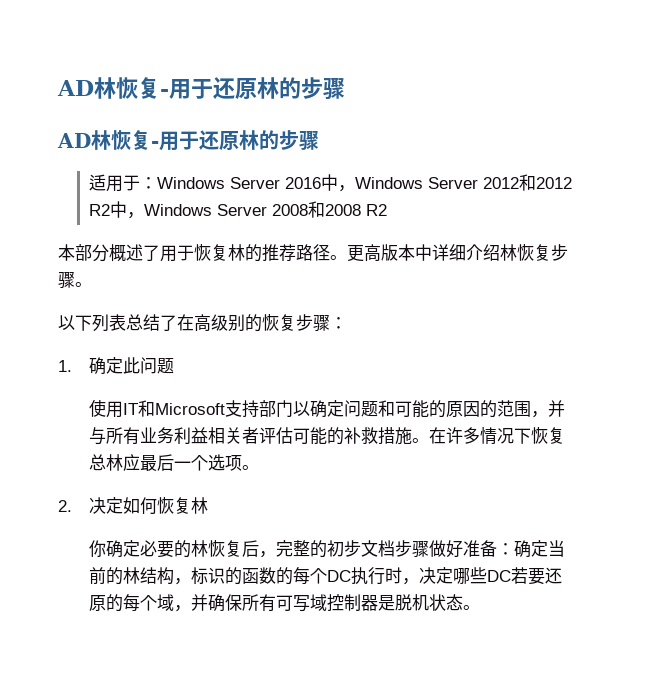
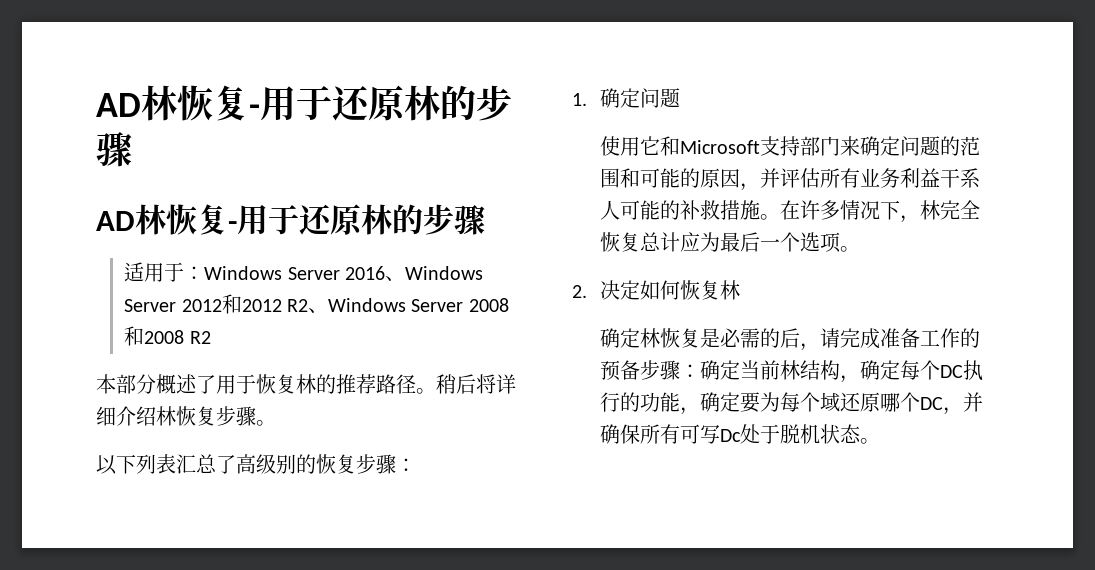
- 适用于：Windows Server 2016中，Windows Server 2012和2012 R2中，Windows Server 2008和2008 R2
+ 适用于：Windows Server 2016、Windows Server 2012和2012 R2、Windows Server 2008和2008 R2
- 更高版本中详细介绍林恢复步骤。
+ 稍后将详细介绍林恢复步骤。
- 以下列表总结了在高级别的恢复步骤：
+ 以下列表汇总了高级别的恢复步骤：
- 1.确定此问题
+ 1.确定问题
- 使用IT和Microsoft支持部门以确定问题和可能的原因的范围，并与所有业务利益相关者评估可能的补救措施。
+ 使用它和Microsoft支持部门来确定问题的范围和可能的原因，并评估所有业务利益干系人可能的补救措施。
- 在许多情况下恢复总林应最后一个选项。
+ 在许多情况下，林完全恢复总计应为最后一个选项。
- 你确定必要的林恢复后，完整的初步文档步骤做好准备：确定当前的林结构，标识的函数的每个DC执行时，决定哪些DC若要还原的每个域，并确保所有可写域控制器是脱机状态。
+ 确定林恢复是必需的后，请完成准备工作的预备步骤：确定当前林结构，确定每个DC执行的功能，确定要为每个域还原哪个DC，并确保所有可写Dc处于脱机状态。

